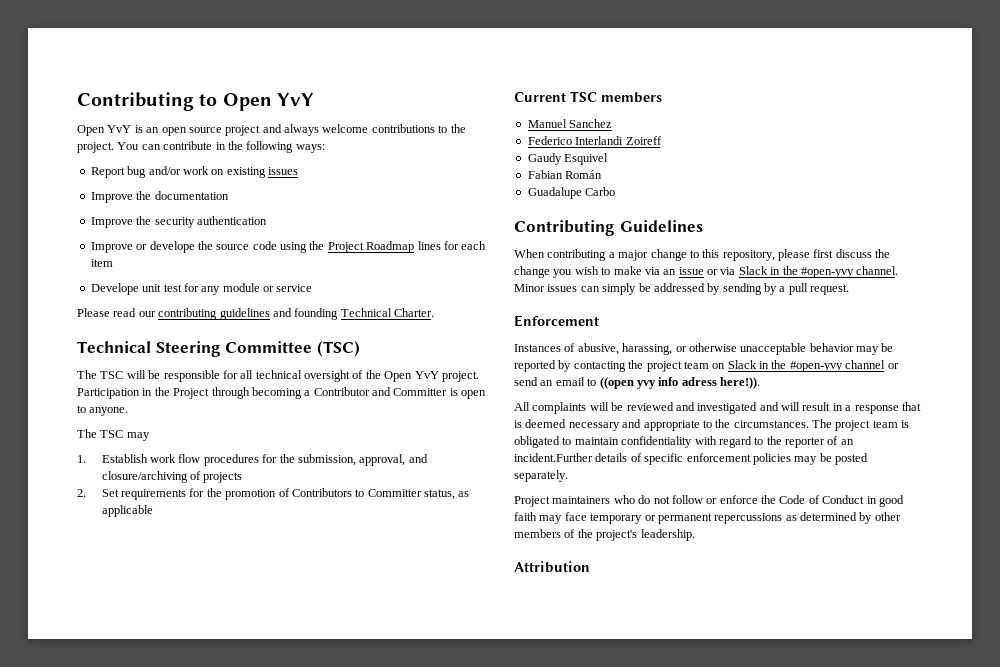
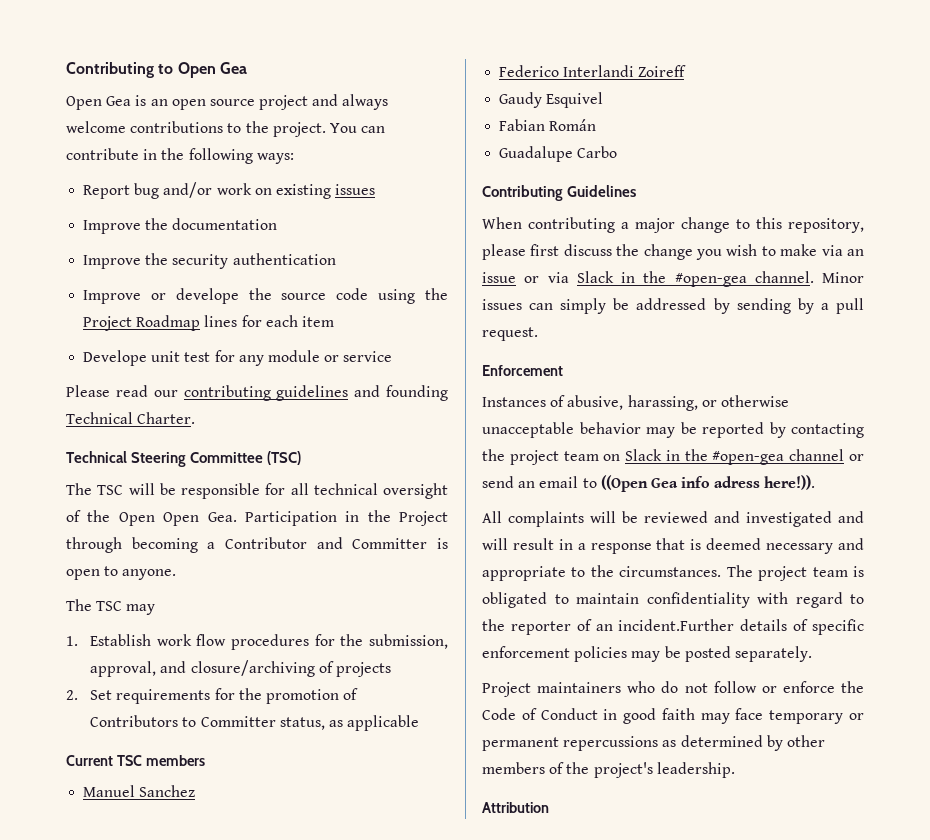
- Contributing to Open YvY
- Open YvY is an open source project and always welcome contributions to the project.
+ Contributing to Open Gea
+ Open Gea is an open source project and always welcome contributions to the project.
- The TSC will be responsible for all technical oversight of the Open YvY project. Participation in the Project through becoming a Contributor and Committer is open to anyone.
+ The TSC will be responsible for all technical oversight of the Open Open Gea. Participation in the Project through becoming a Contributor and Committer is open to anyone.
- When contributing a major change to this repository, please first discuss the change you wish to make via an issue or via Slack in the #open-yvy channel.
+ When contributing a major change to this repository, please first discuss the change you wish to make via an issue or via Slack in the #open-gea channel.
- Instances of abusive, harassing, or otherwise unacceptable behavior may be reported by contacting the project team on Slack in the #open-yvy channel or send an email to ((open yvy info adress here!)).
+ Instances of abusive, harassing, or otherwise unacceptable behavior may be reported by contacting the project team on Slack in the #open-gea channel or send an email to ((Open Gea info adress here!)).

